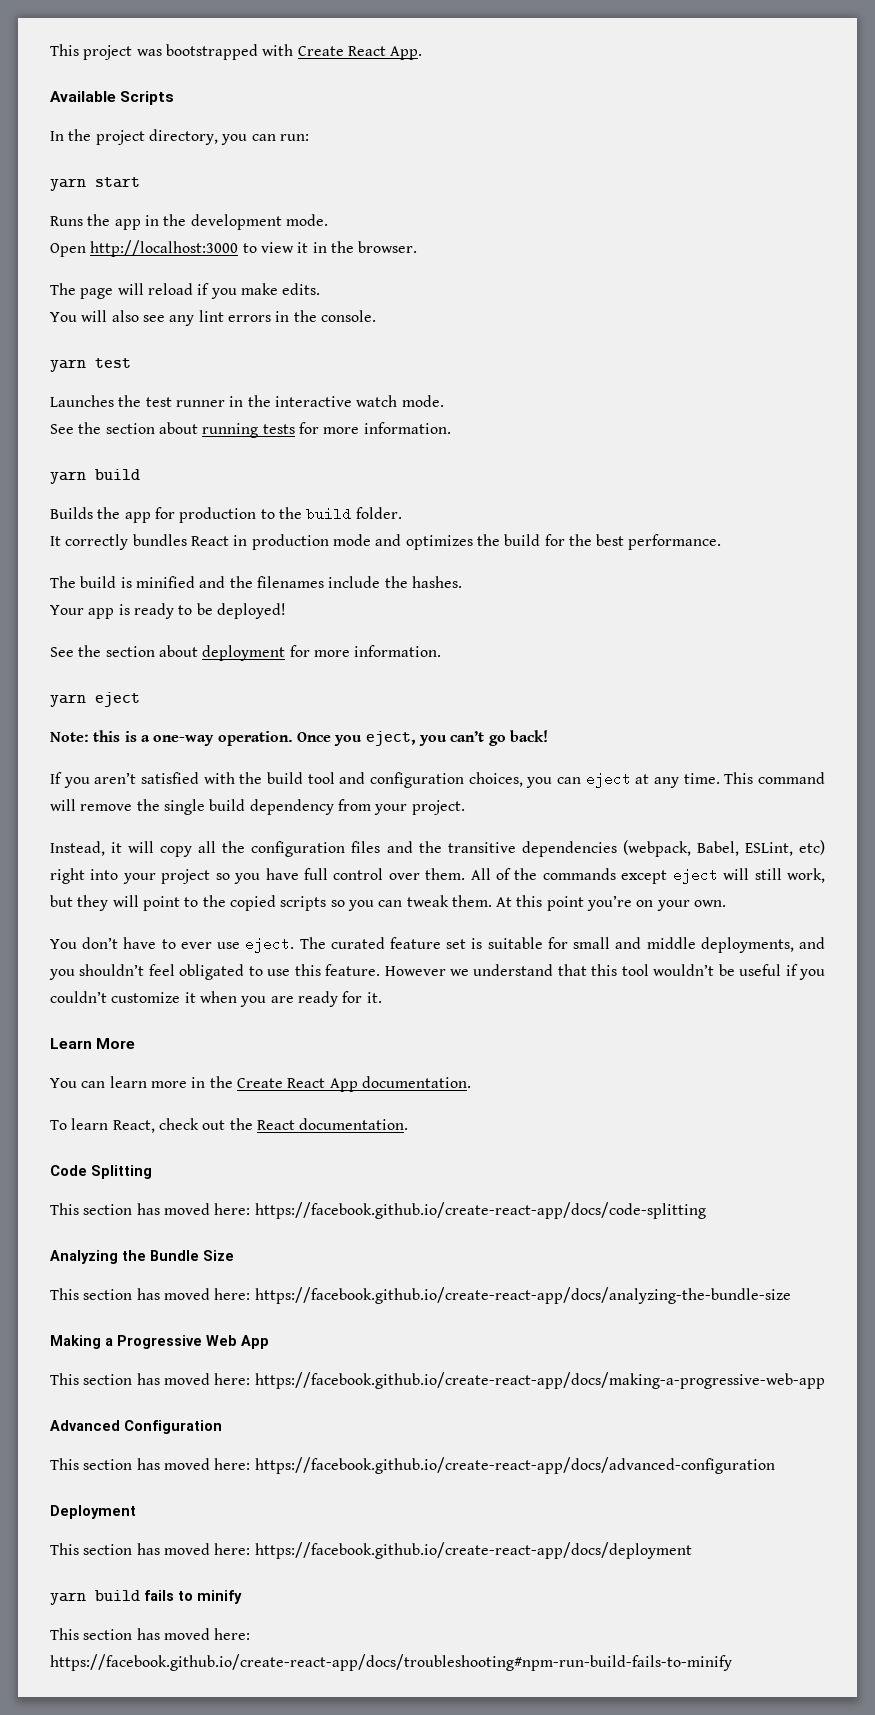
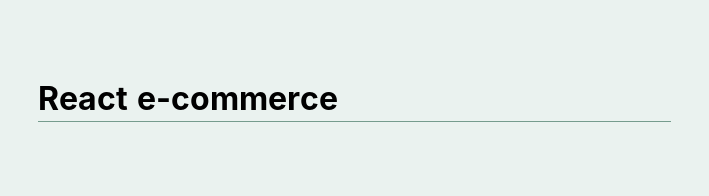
- This project was bootstrapped with Create React App.
- Available Scripts
- In the project directory, you can run:
- yarn start
- Runs the app in the development mode.
- Open http://localhost:3000 to view it in the browser.
- The page will reload if you make edits.
- You will also see any lint errors in the console.
- yarn test
- Launches the test runner in the interactive watch mode.
- See the section about running tests for more information.
- yarn build
- Builds the app for production to the build folder.
- It correctly bundles React in production mode and optimizes the build for the best performance.
- The build is minified and the filenames include the hashes.
- Your app is ready to be deployed!
- See the section about deployment for more information.
- yarn eject
- Note: this is a one-way operation. Once you eject, you can’t go back!
- If you aren’t satisfied with the build tool and configuration choices, you can eject at any time. This command will remove the single build dependency from your project.
- Instead, it will copy all the configuration files and the transitive dependencies (webpack, Babel, ESLint, etc) right into your project so you have full control over them. All of the commands except eject will still work, but they will point to the copied scripts so you can tweak them. At this point you’re on your own.
- You don’t have to ever use eject. The curated feature set is suitable for small and middle deployments, and you shouldn’t feel obligated to use this feature. However we understand that this tool wouldn’t be useful if you couldn’t customize it when you are ready for it.
- Learn More
- You can learn more in the Create React App documentation.
- To learn React, check out the React documentation.
- Code Splitting
- This section has moved here: https://facebook.github.io/create-react-app/docs/code-splitting
- Analyzing the Bundle Size
- This section has moved here: https://facebook.github.io/create-react-app/docs/analyzing-the-bundle-size
- Making a Progressive Web App
- This section has moved here: https://facebook.github.io/create-react-app/docs/making-a-progressive-web-app
- Advanced Configuration
- This section has moved here: https://facebook.github.io/create-react-app/docs/advanced-configuration
- Deployment
- This section has moved here: https://facebook.github.io/create-react-app/docs/deployment
- yarn build fails to minify
- This section has moved here: https://facebook.github.io/create-react-app/docs/troubleshooting#npm-run-build-fails-to-minify
+ React e-commerce

